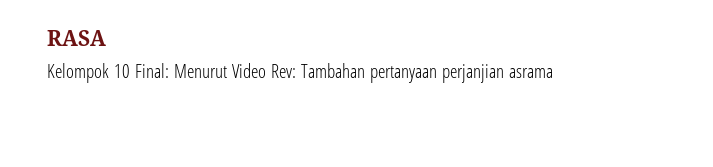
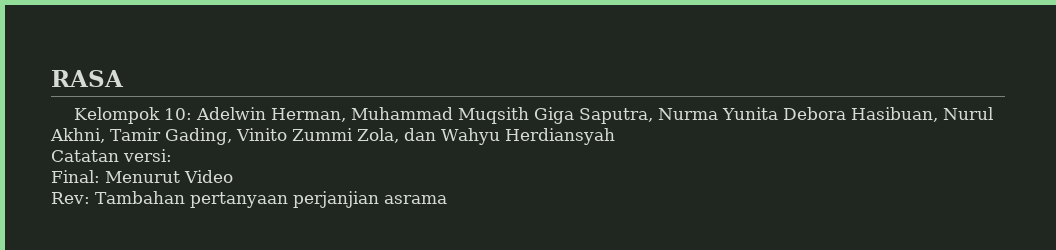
- Kelompok 10 Final: Menurut Video Rev: Tambahan pertanyaan perjanjian asrama
+ Kelompok 10: Adelwin Herman, Muhammad Muqsith Giga Saputra, Nurma Yunita Debora Hasibuan, Nurul Akhni, Tamir Gading, Vinito Zummi Zola, dan Wahyu Herdiansyah
+ Catatan versi:
+ Final: Menurut Video
+ Rev: Tambahan pertanyaan perjanjian asrama

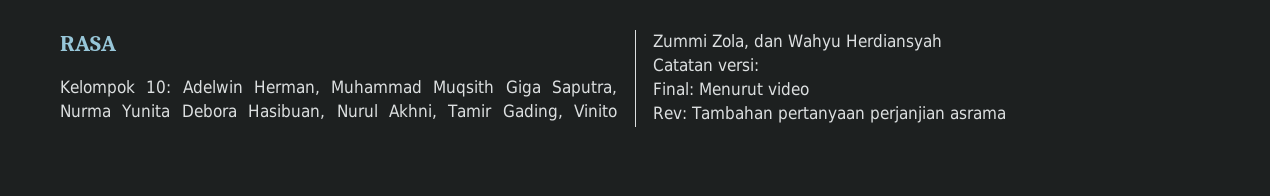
- Final: Menurut Video
+ Final: Menurut video

